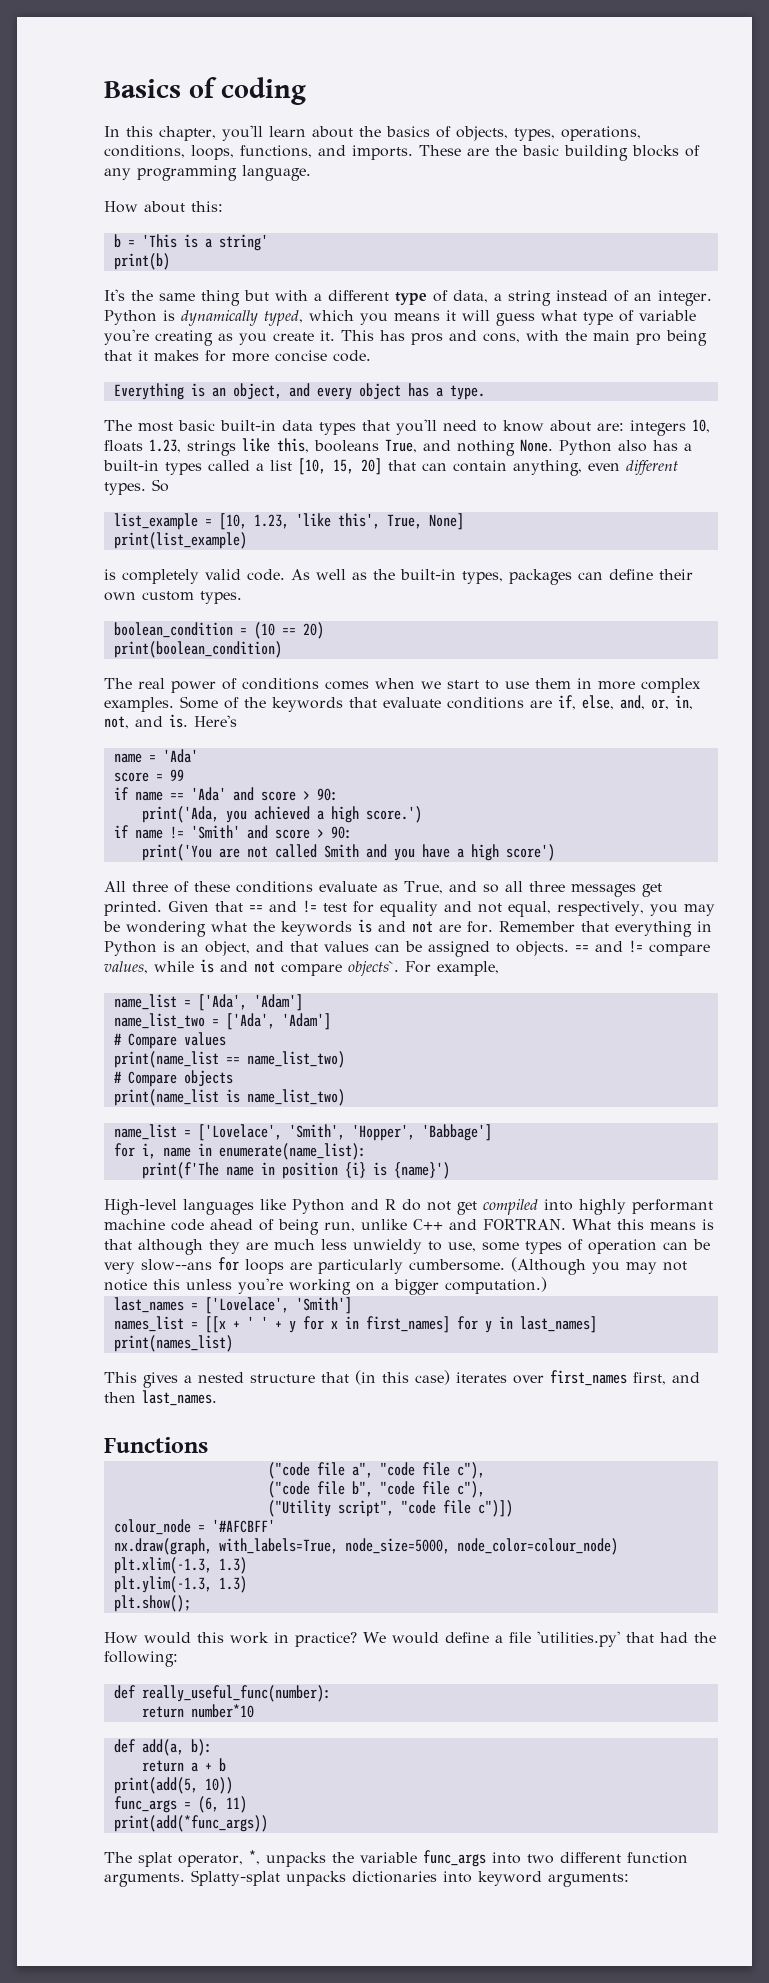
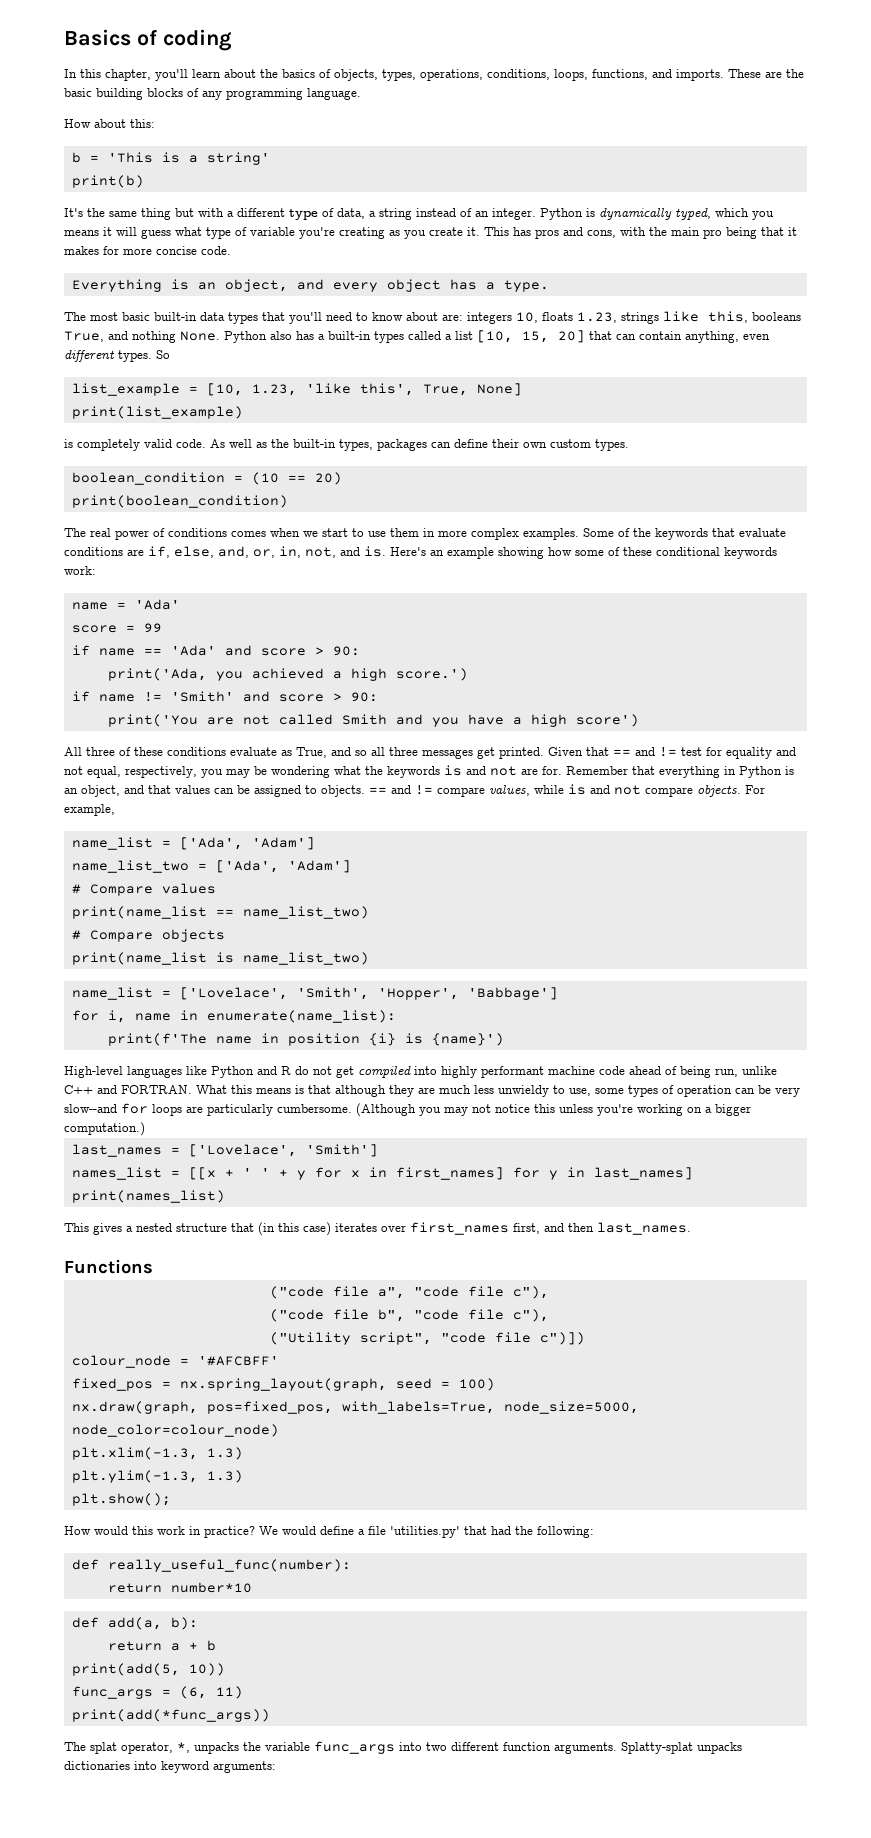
- Here's
+ Here's an example showing how some of these conditional keywords work:
- == and != compare values, while is and not compare objects`.
+ == and != compare values, while is and not compare objects.
- What this means is that although they are much less unwieldy to use, some types of operation can be very slow--ans for loops are particularly cumbersome.
+ What this means is that although they are much less unwieldy to use, some types of operation can be very slow--and for loops are particularly cumbersome.
+ fixed_pos = nx.spring_layout(graph, seed = 100)
- nx.draw(graph, with_labels=True, node_size=5000, node_color=colour_node)
+ nx.draw(graph, pos=fixed_pos, with_labels=True, node_size=5000, node_color=colour_node)

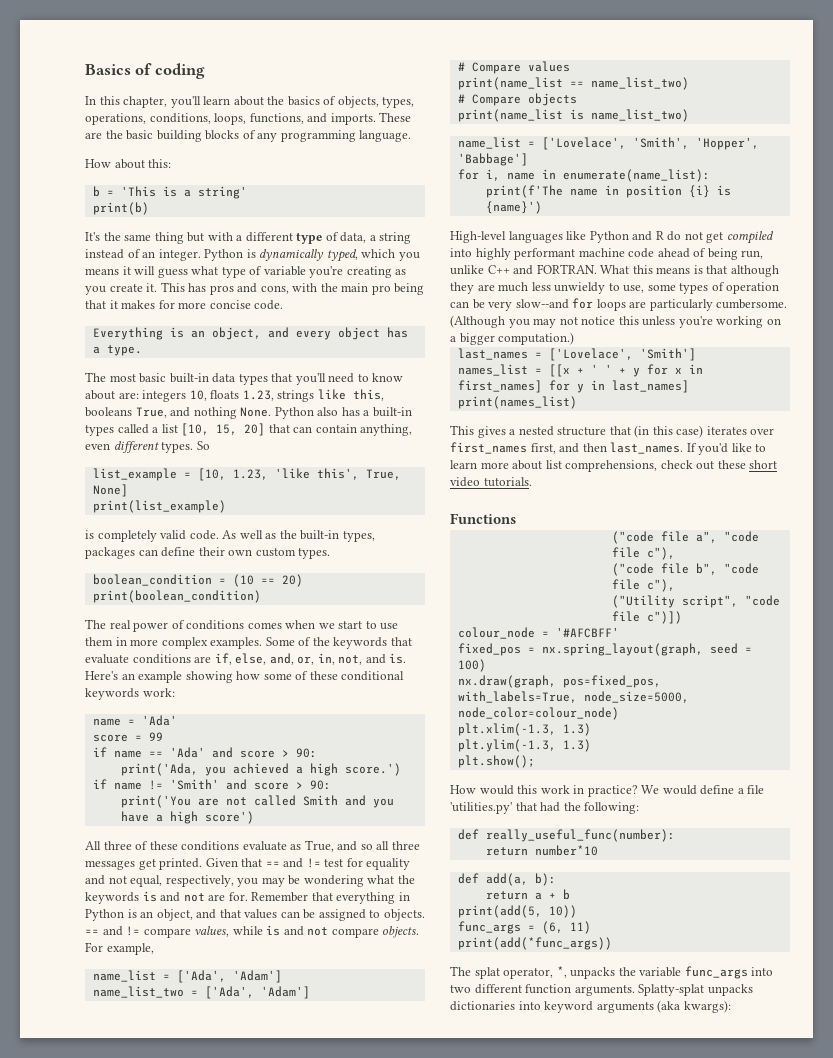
+ If you'd like to learn more about list comprehensions, check out these short video tutorials.
- Splatty-splat unpacks dictionaries into keyword arguments:
+ Splatty-splat unpacks dictionaries into keyword arguments (aka kwargs):

